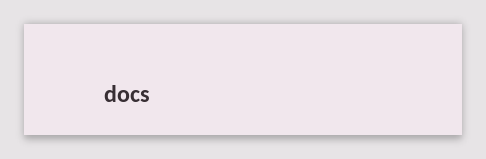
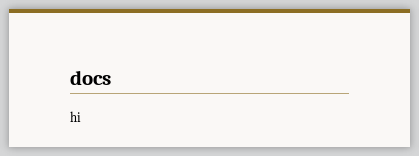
+ hi

